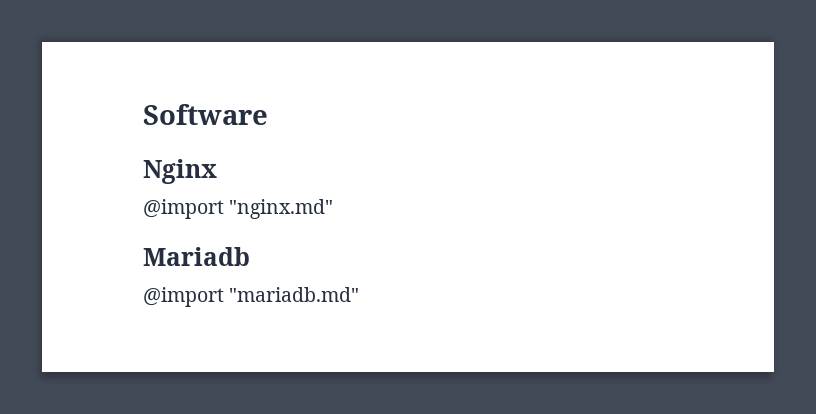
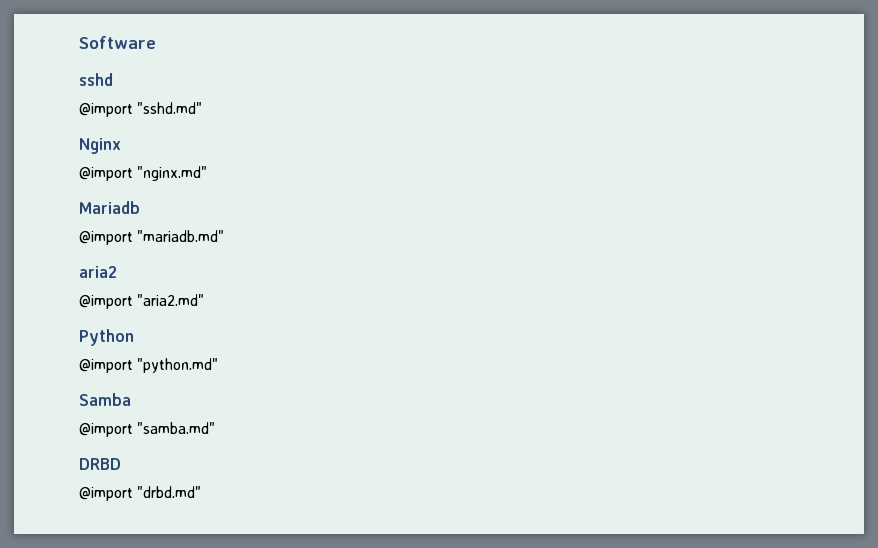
+ sshd
+ @import "sshd.md"
+ aria2
+ @import "aria2.md"
+ Python
+ @import "python.md"
+ Samba
+ @import "samba.md"
+ DRBD
+ @import "drbd.md"

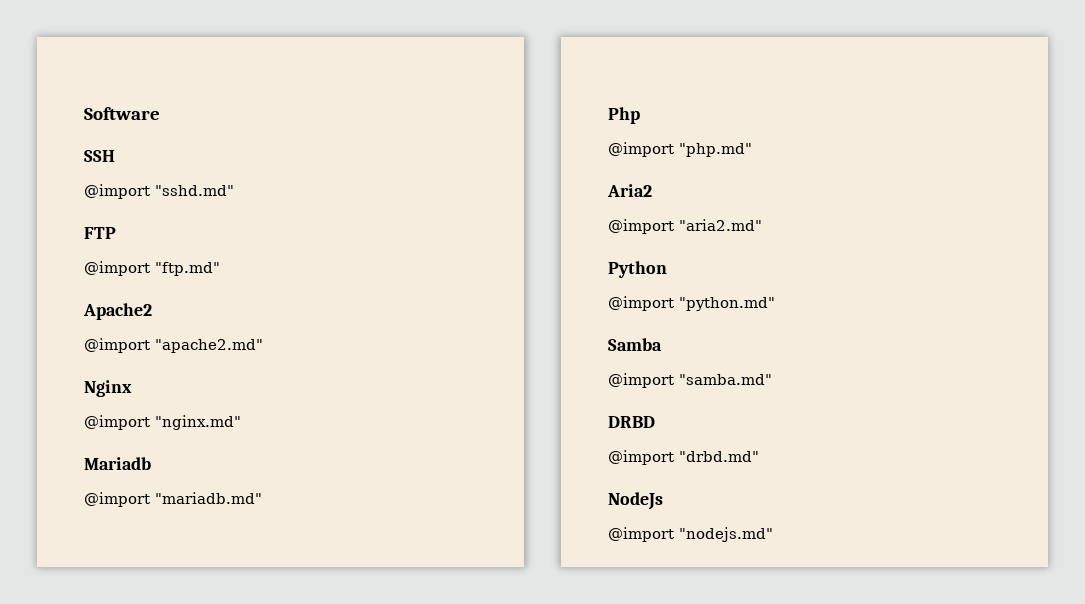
- sshd
+ SSH
+ FTP
+ @import "ftp.md"
+ Apache2
+ @import "apache2.md"
- aria2
+ Php
+ @import "php.md"
+ Aria2
+ NodeJs
+ @import "nodejs.md"

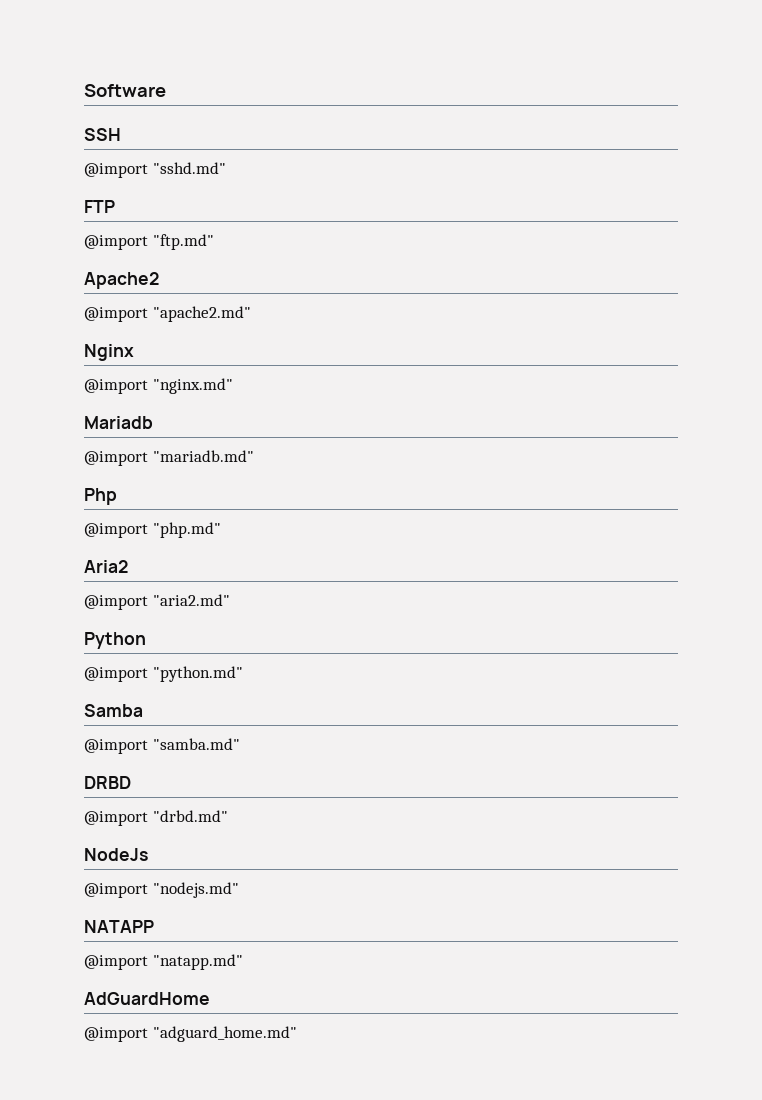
+ NATAPP
+ @import "natapp.md"
+ AdGuardHome
+ @import "adguard_home.md"

